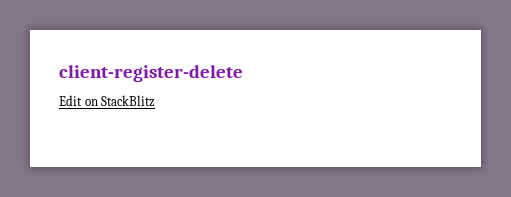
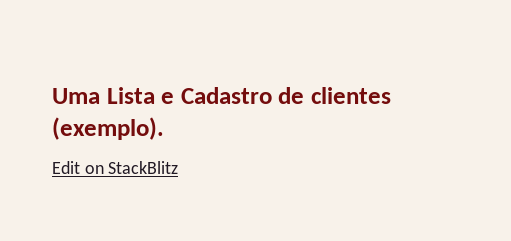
- client-register-delete
+ Uma Lista e Cadastro de clientes (exemplo).

